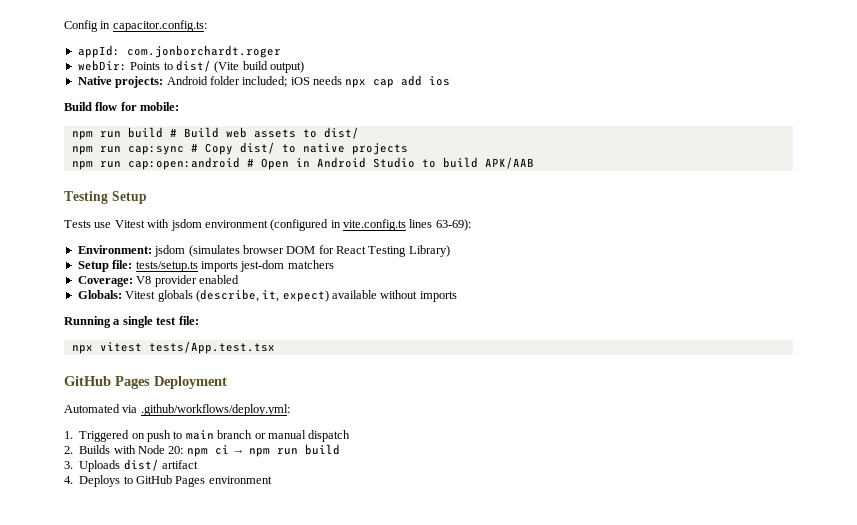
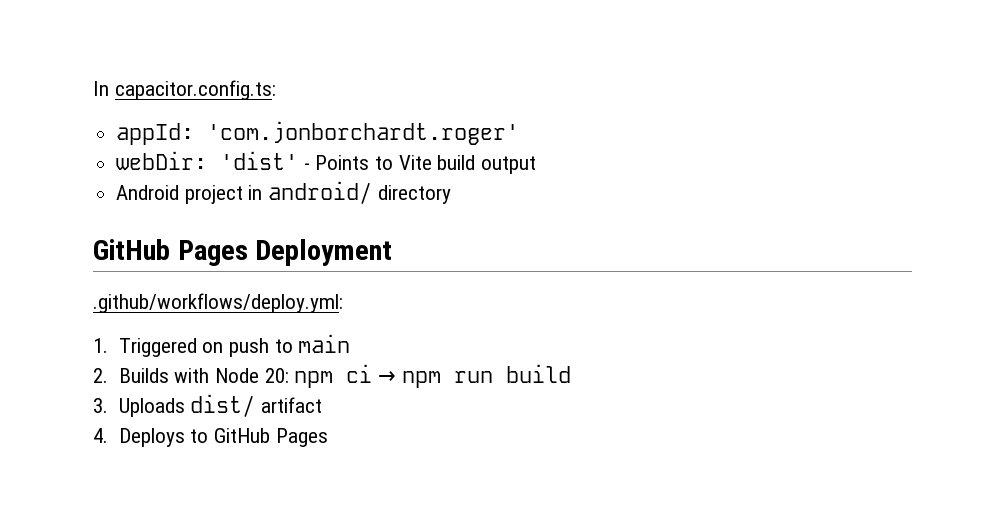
- Config in capacitor.config.ts:
+ In capacitor.config.ts:
- appId: com.jonborchardt.roger
+ appId: 'com.jonborchardt.roger'
- webDir: Points to dist/ (Vite build output)
- Native projects: Android folder included; iOS needs npx cap add ios
- Build flow for mobile:
- npm run build # Build web assets to dist/
- npm run cap:sync # Copy dist/ to native projects
- npm run cap:open:android # Open in Android Studio to build APK/AAB
- Testing Setup
- Tests use Vitest with jsdom environment (configured in vite.config.ts lines 63-69):
- Environment: jsdom (simulates browser DOM for React Testing Library)
- Setup file: tests/setup.ts imports jest-dom matchers
- Coverage: V8 provider enabled
- Globals: Vitest globals (describe, it, expect) available without imports
- Running a single test file:
- npx vitest tests/App.test.tsx
+ webDir: 'dist' - Points to Vite build output
+ Android project in android/ directory
- Automated via .github/workflows/deploy.yml:
+ .github/workflows/deploy.yml:
- 1. Triggered on push to main branch or manual dispatch
+ 1. Triggered on push to main
- 4. Deploys to GitHub Pages environment
+ 4. Deploys to GitHub Pages

